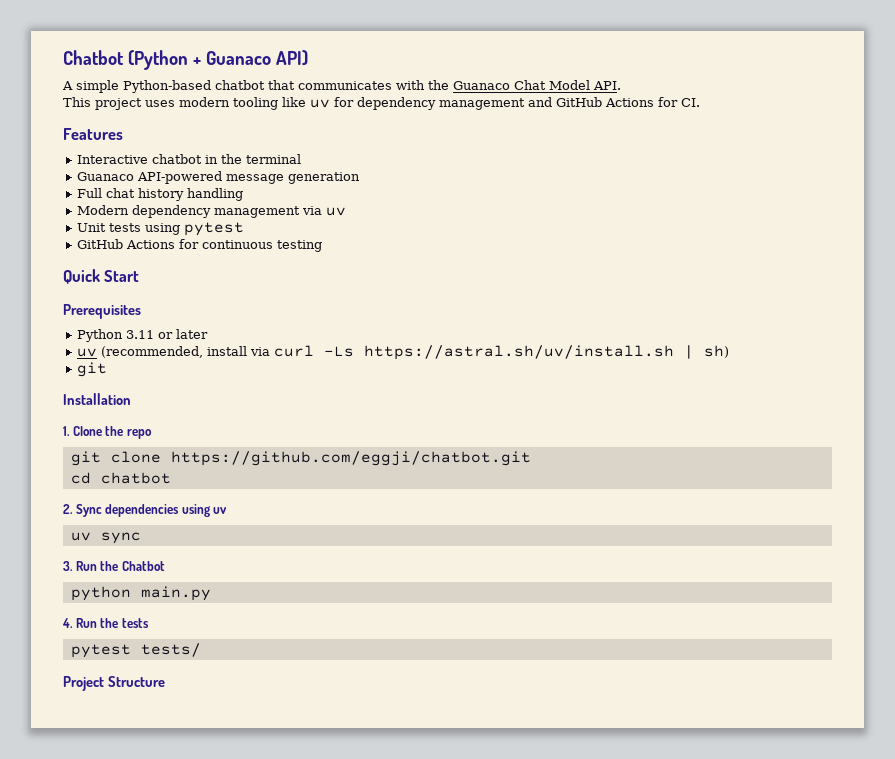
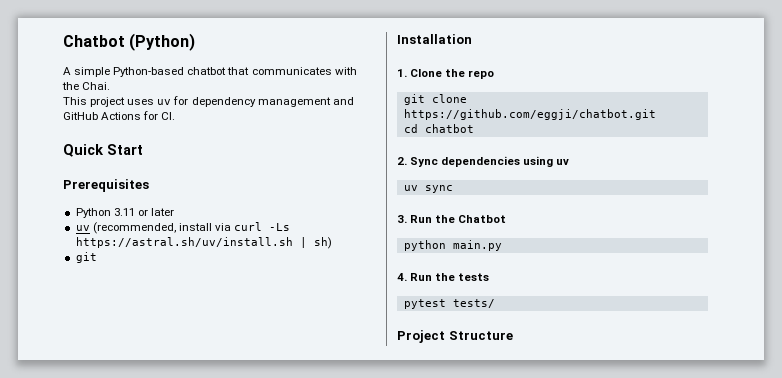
- Chatbot (Python + Guanaco API)
+ Chatbot (Python)
- A simple Python-based chatbot that communicates with the Guanaco Chat Model API.
+ A simple Python-based chatbot that communicates with the Chai.
- This project uses modern tooling like uv for dependency management and GitHub Actions for CI.
+ This project uses uv for dependency management and GitHub Actions for CI.
- Features
- Interactive chatbot in the terminal
- Guanaco API-powered message generation
- Full chat history handling
- Modern dependency management via uv
- Unit tests using pytest
- GitHub Actions for continuous testing

